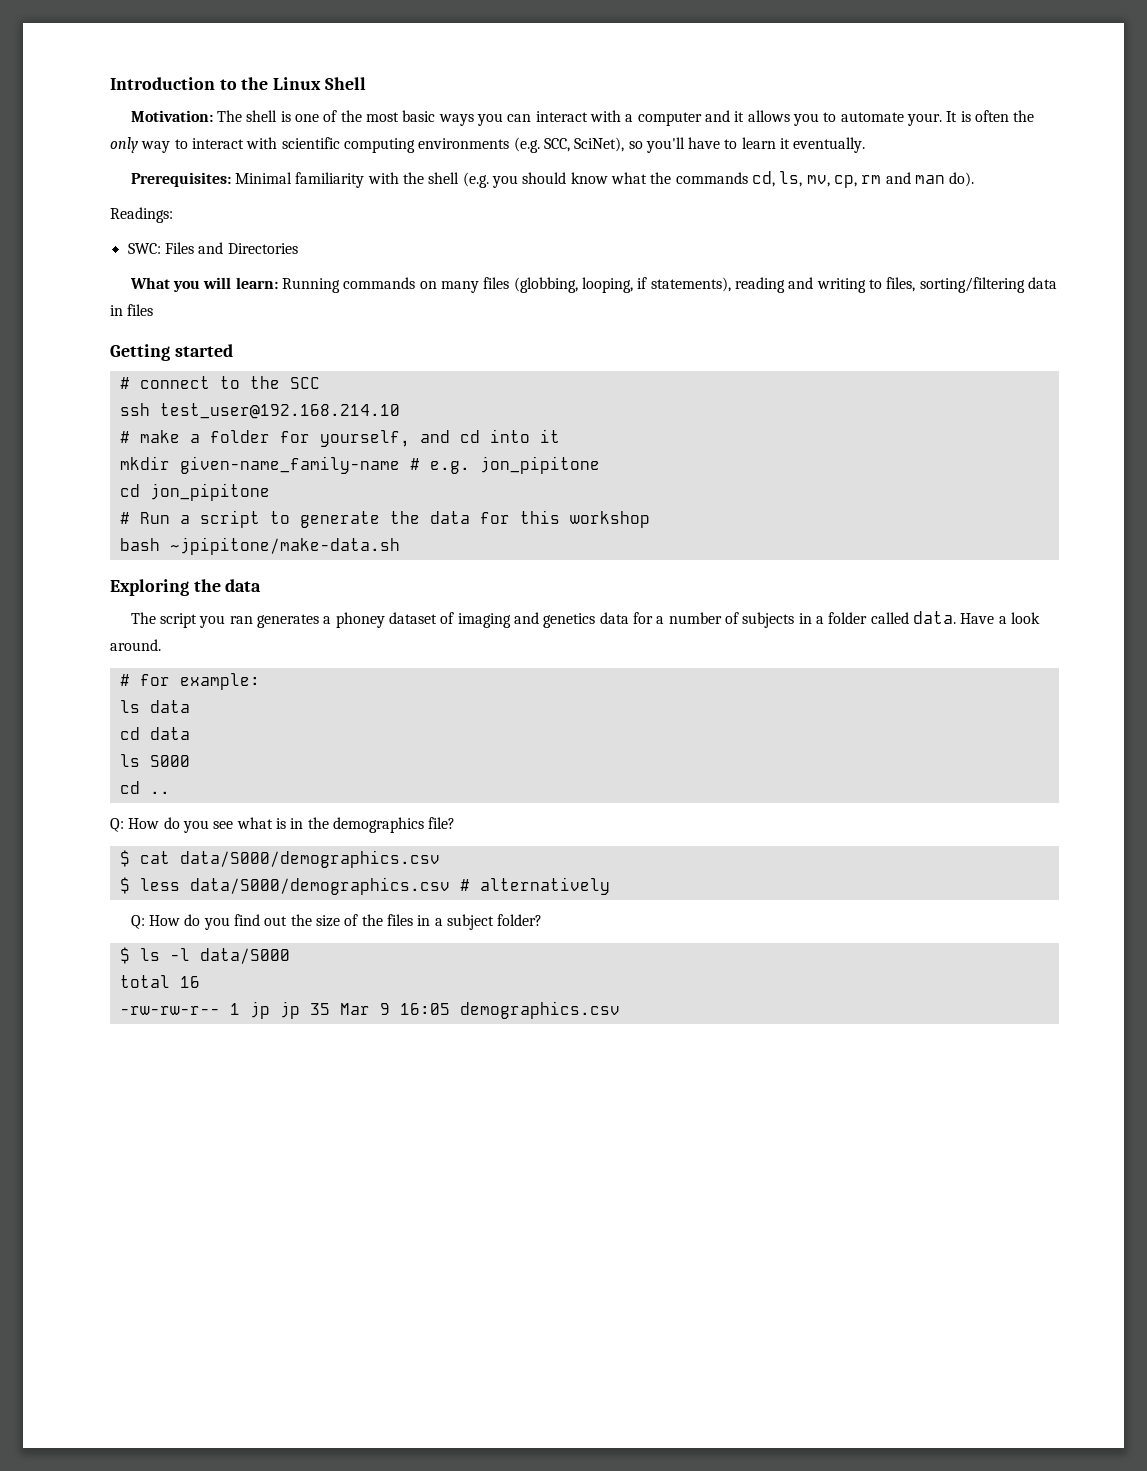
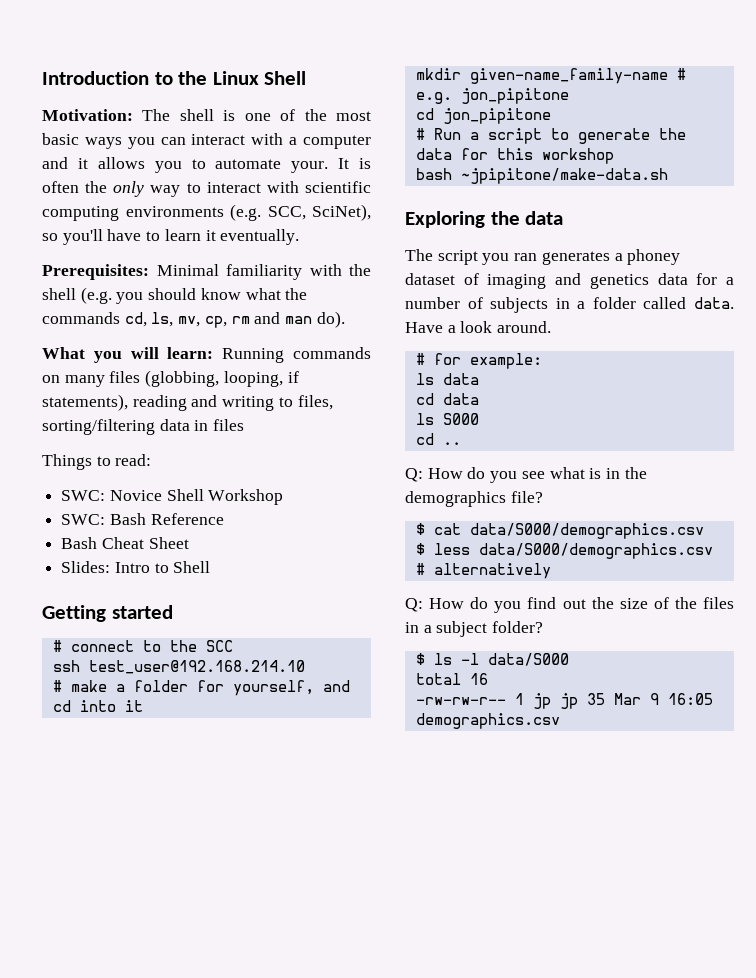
- Readings:
- SWC: Files and Directories
+ Things to read:
+ SWC: Novice Shell Workshop
+ SWC: Bash Reference
+ Bash Cheat Sheet
+ Slides: Intro to Shell

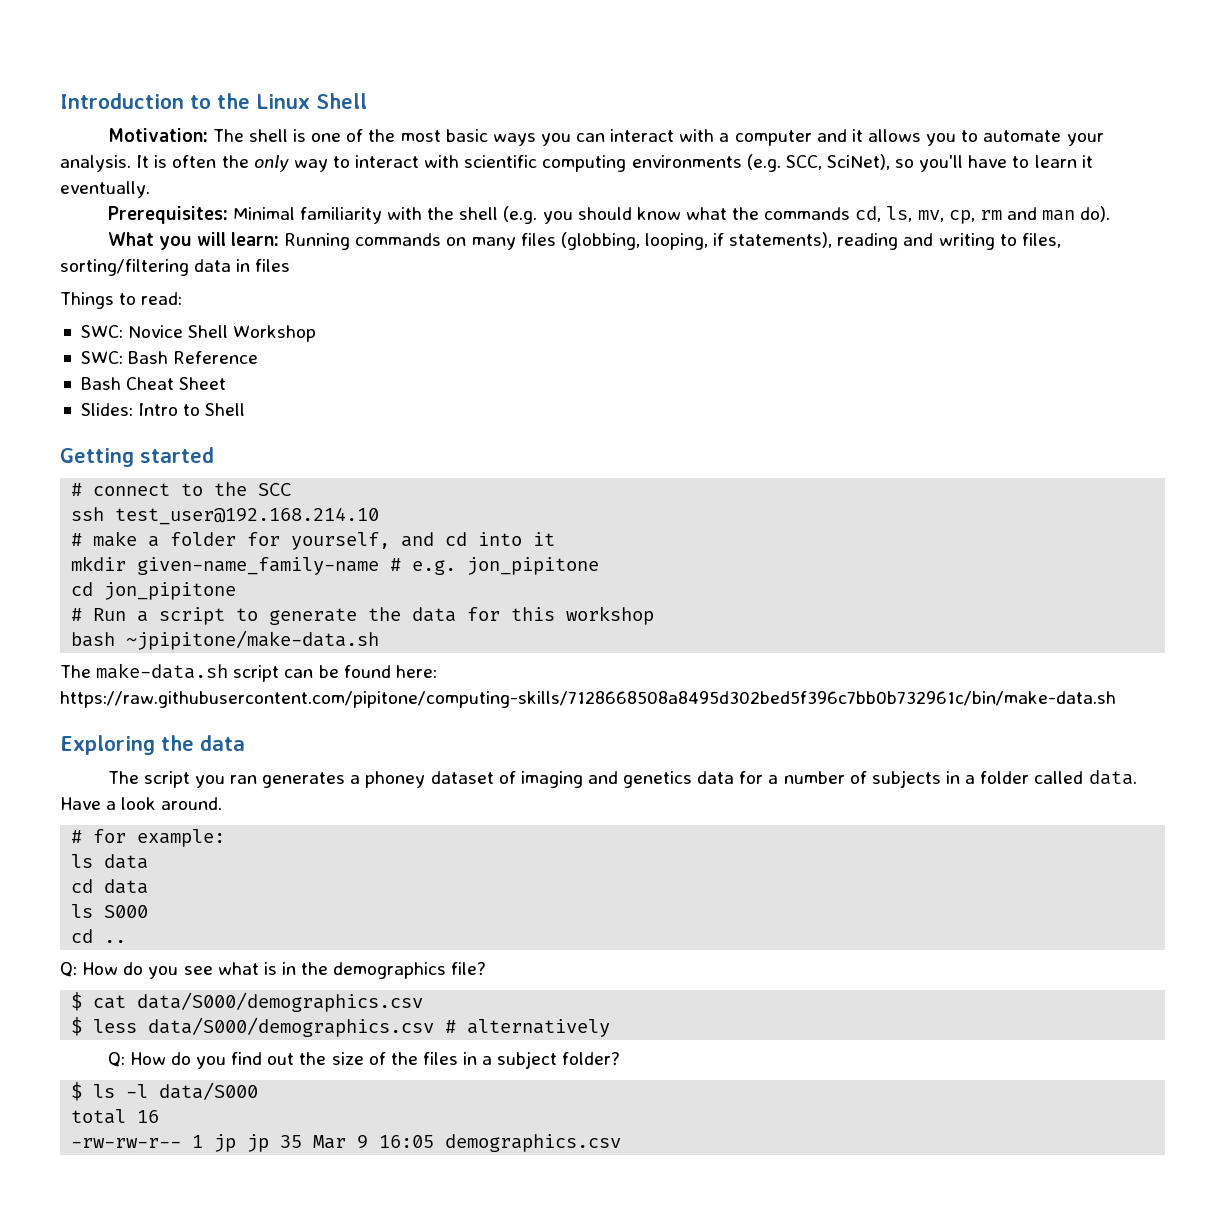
- Motivation: The shell is one of the most basic ways you can interact with a computer and it allows you to automate your.
+ Motivation: The shell is one of the most basic ways you can interact with a computer and it allows you to automate your analysis.
+ The make-data.sh script can be found here: https://raw.githubusercontent.com/pipitone/computing-skills/7128668508a8495d302bed5f396c7bb0b732961c/bin/make-data.sh

